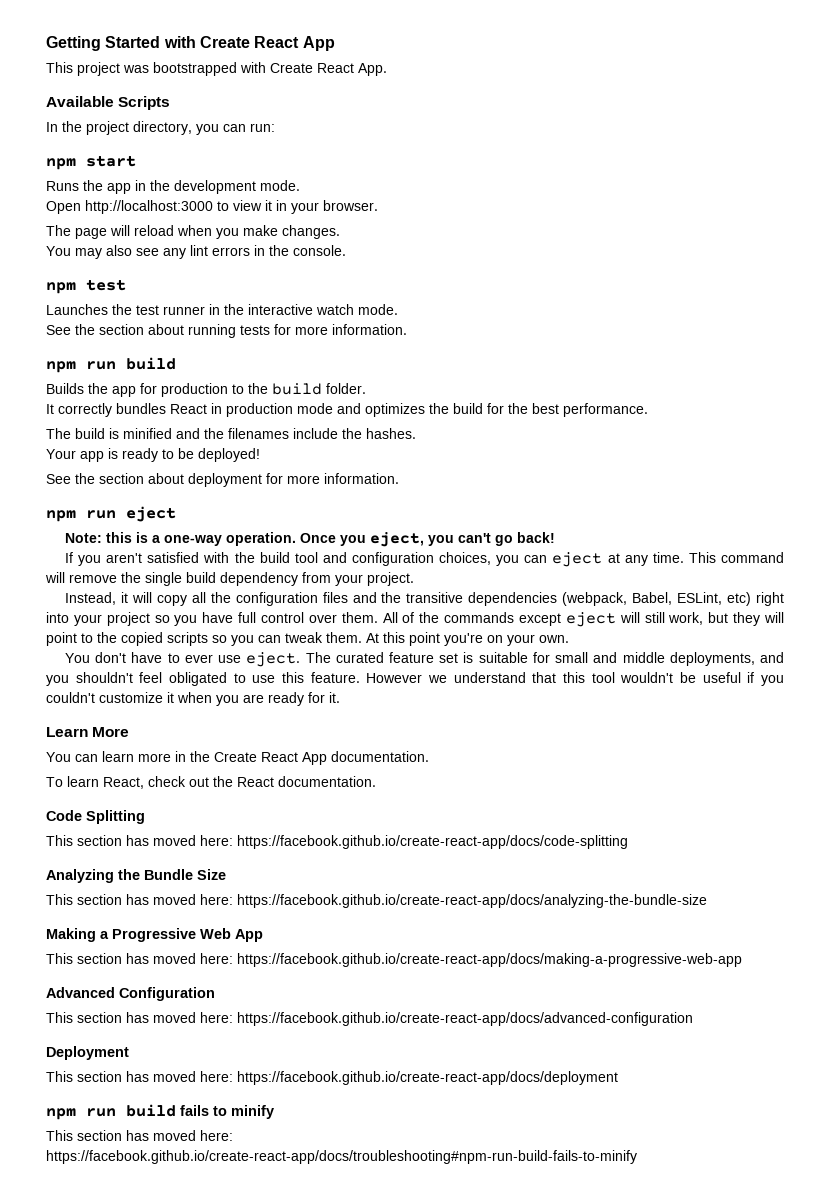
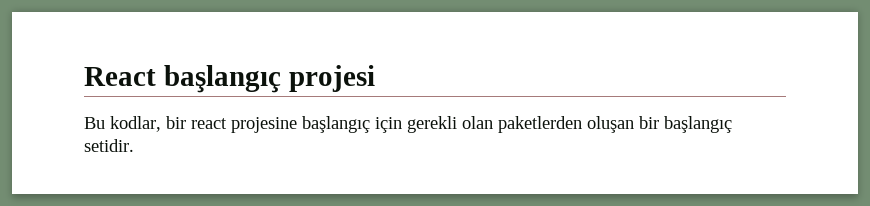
- Getting Started with Create React App
- This project was bootstrapped with Create React App.
- Available Scripts
- In the project directory, you can run:
- npm start
- Runs the app in the development mode.
- Open http://localhost:3000 to view it in your browser.
- The page will reload when you make changes.
- You may also see any lint errors in the console.
- npm test
- Launches the test runner in the interactive watch mode.
- See the section about running tests for more information.
- npm run build
- Builds the app for production to the build folder.
- It correctly bundles React in production mode and optimizes the build for the best performance.
- The build is minified and the filenames include the hashes.
- Your app is ready to be deployed!
- See the section about deployment for more information.
- npm run eject
- Note: this is a one-way operation. Once you eject, you can't go back!
- If you aren't satisfied with the build tool and configuration choices, you can eject at any time. This command will remove the single build dependency from your project.
- Instead, it will copy all the configuration files and the transitive dependencies (webpack, Babel, ESLint, etc) right into your project so you have full control over them. All of the commands except eject will still work, but they will point to the copied scripts so you can tweak them. At this point you're on your own.
- You don't have to ever use eject. The curated feature set is suitable for small and middle deployments, and you shouldn't feel obligated to use this feature. However we understand that this tool wouldn't be useful if you couldn't customize it when you are ready for it.
- Learn More
- You can learn more in the Create React App documentation.
- To learn React, check out the React documentation.
- Code Splitting
- This section has moved here: https://facebook.github.io/create-react-app/docs/code-splitting
- Analyzing the Bundle Size
- This section has moved here: https://facebook.github.io/create-react-app/docs/analyzing-the-bundle-size
- Making a Progressive Web App
- This section has moved here: https://facebook.github.io/create-react-app/docs/making-a-progressive-web-app
- Advanced Configuration
- This section has moved here: https://facebook.github.io/create-react-app/docs/advanced-configuration
- Deployment
- This section has moved here: https://facebook.github.io/create-react-app/docs/deployment
- npm run build fails to minify
- This section has moved here: https://facebook.github.io/create-react-app/docs/troubleshooting#npm-run-build-fails-to-minify
+ React başlangıç projesi
+ Bu kodlar, bir react projesine başlangıç için gerekli olan paketlerden oluşan bir başlangıç setidir.

